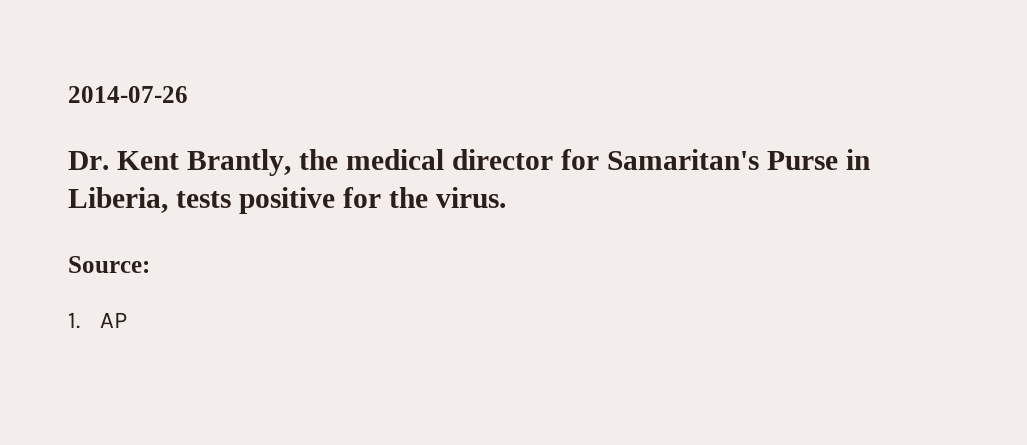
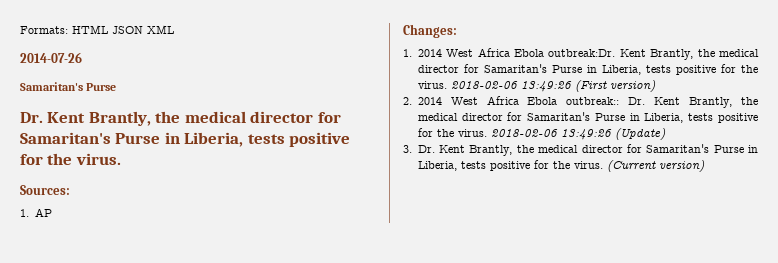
+ Formats: HTML JSON XML
  2014-07-26
+ Samaritan's Purse
- Source:
+ Sources:
+ Changes:
+ 1. 2014 West Africa Ebola outbreak:Dr. Kent Brantly, the medical director for Samaritan's Purse in Liberia, tests positive for the virus. 2018-02-06 13:49:26 (First version)
+ 2. 2014 West Africa Ebola outbreak:: Dr. Kent Brantly, the medical director for Samaritan's Purse in Liberia, tests positive for the virus. 2018-02-06 13:49:26 (Update)
+ 3. Dr. Kent Brantly, the medical director for Samaritan's Purse in Liberia, tests positive for the virus. (Current version)

